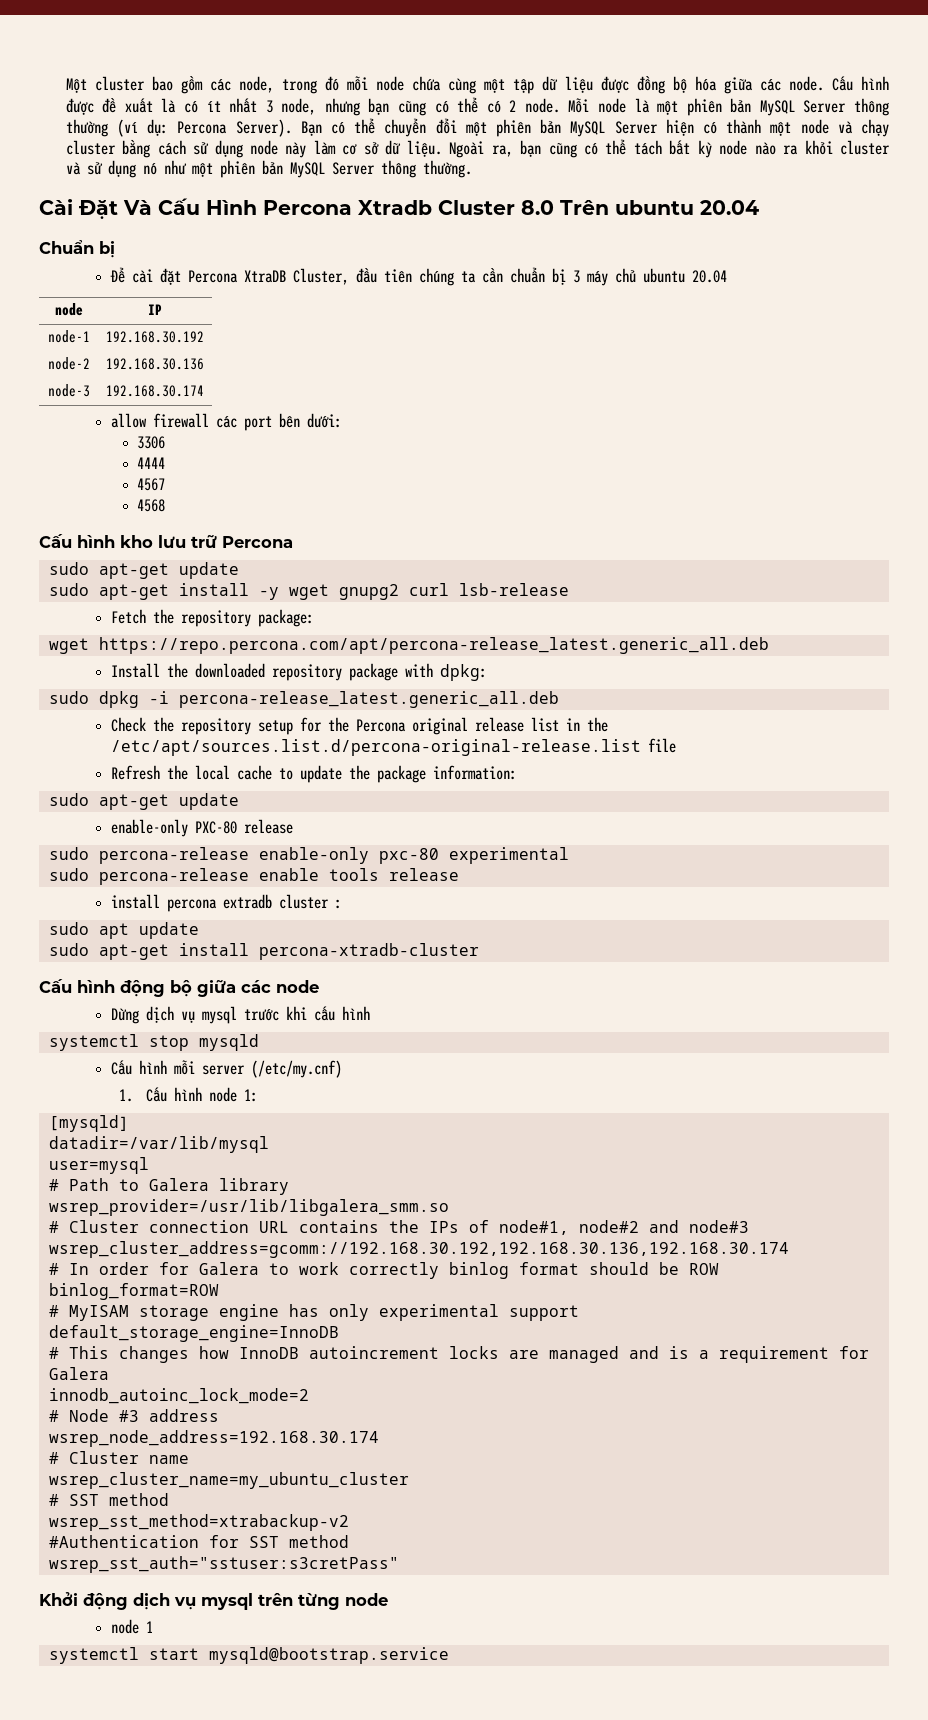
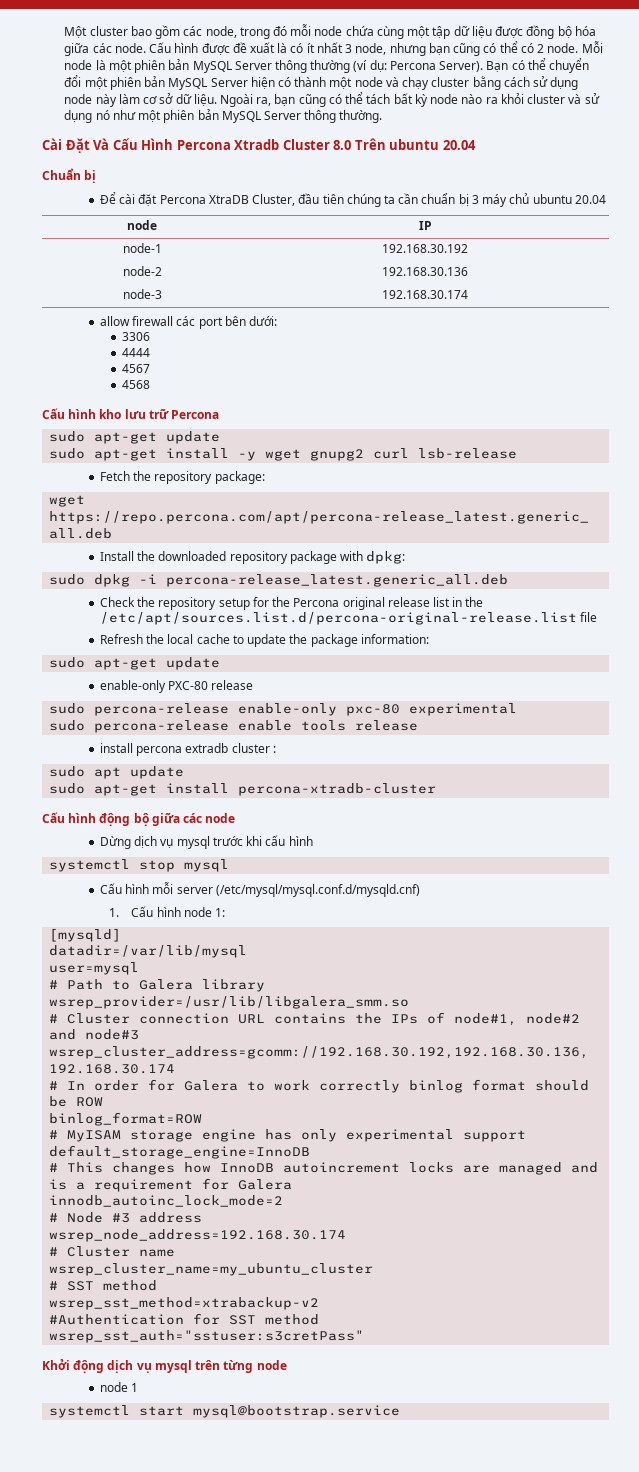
- systemctl stop mysqld
+ systemctl stop mysql
- Cấu hình mỗi server (/etc/my.cnf)
+ Cấu hình mỗi server (/etc/mysql/mysql.conf.d/mysqld.cnf)
- systemctl start mysqld@bootstrap.service
+ systemctl start mysql@bootstrap.service

